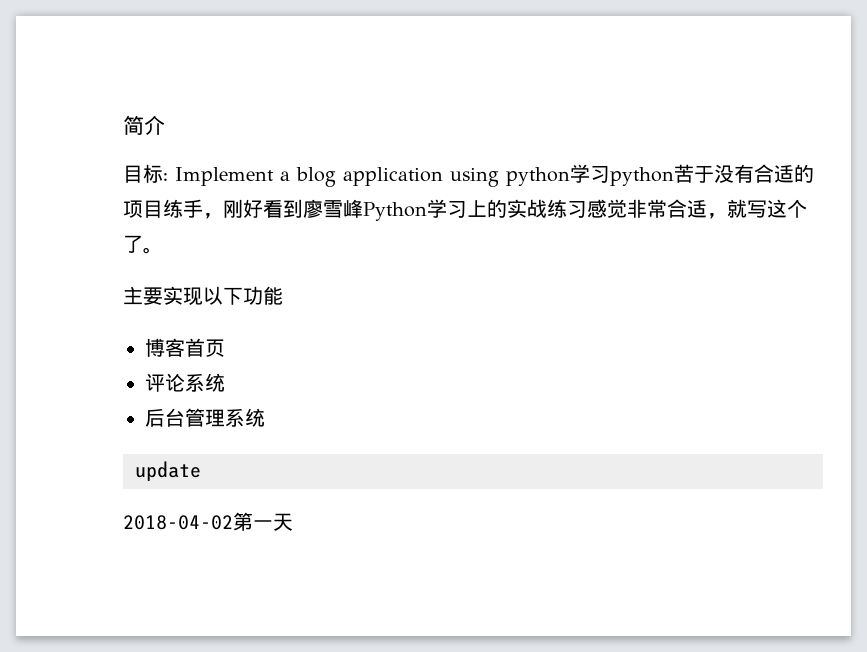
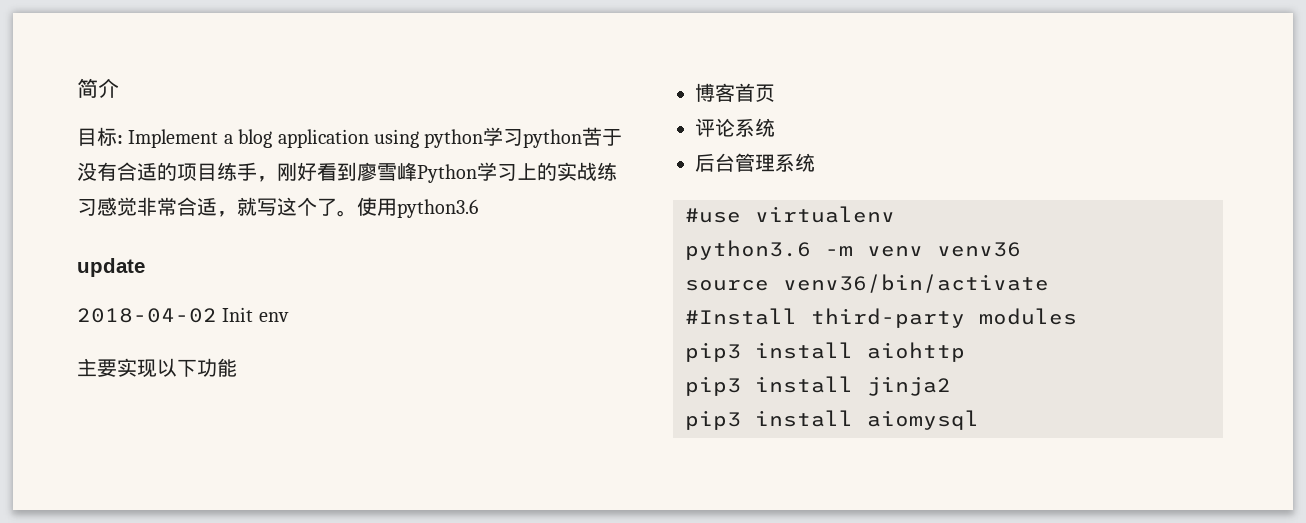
+ 使用python3.6
+ update
+ 2018-04-02 Init env
- update
- 2018-04-02第一天
+ #use virtualenv
+ python3.6 -m venv venv36
+ source venv36/bin/activate
+ #Install third-party modules
+ pip3 install aiohttp
+ pip3 install jinja2
+ pip3 install aiomysql

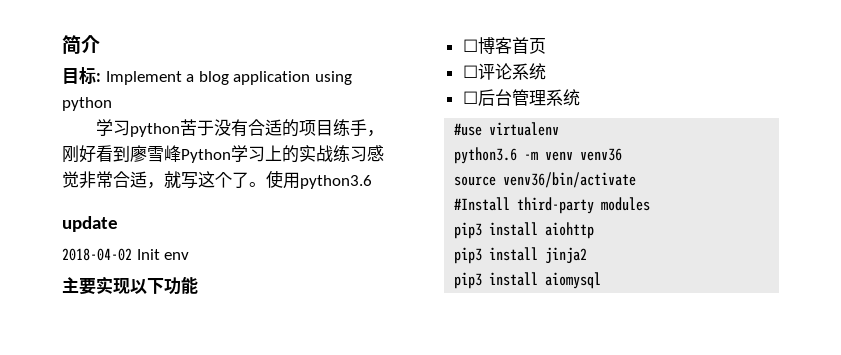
- 目标: Implement a blog application using python学习python苦于没有合适的项目练手，刚好看到廖雪峰Python学习上的实战练习感觉非常合适，就写这个了。
+ 目标: Implement a blog application using python
+ 学习python苦于没有合适的项目练手，刚好看到廖雪峰Python学习上的实战练习感觉非常合适，就写这个了。
- 博客首页
+ ☐博客首页
- 评论系统
+ ☐评论系统
- 后台管理系统
+ ☐后台管理系统

